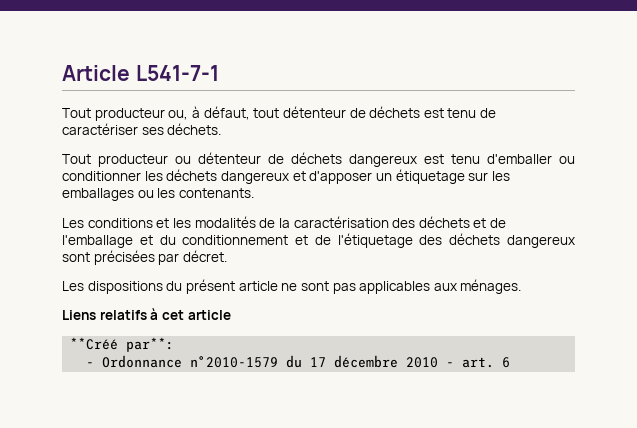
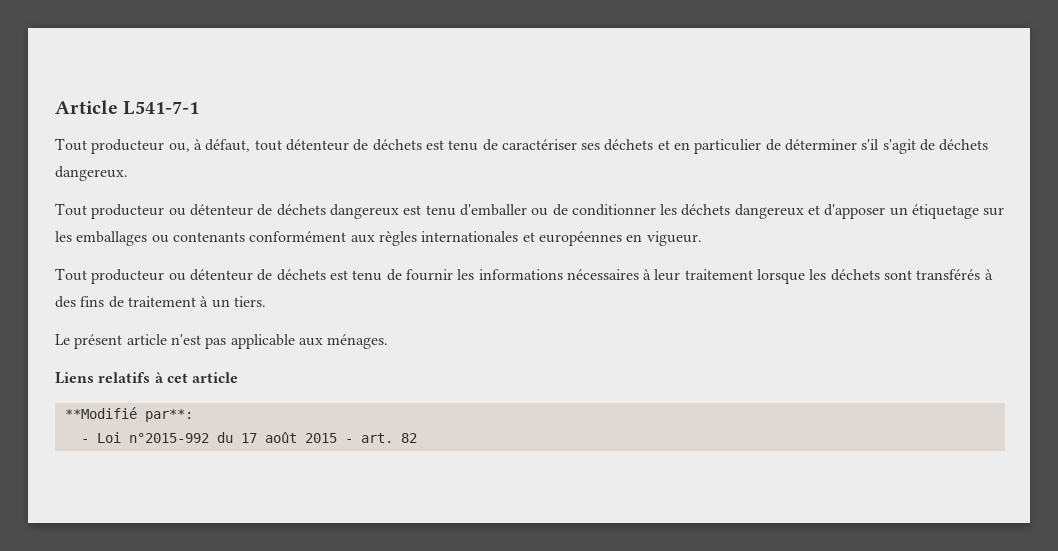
- Tout producteur ou, à défaut, tout détenteur de déchets est tenu de caractériser ses déchets.
+ Tout producteur ou, à défaut, tout détenteur de déchets est tenu de caractériser ses déchets et en particulier de déterminer s'il s'agit de déchets dangereux.
- Tout producteur ou détenteur de déchets dangereux est tenu d'emballer ou conditionner les déchets dangereux et d'apposer un étiquetage sur les emballages ou les contenants.
- Les conditions et les modalités de la caractérisation des déchets et de l'emballage et du conditionnement et de l'étiquetage des déchets dangereux sont précisées par décret.
- Les dispositions du présent article ne sont pas applicables aux ménages.
+ Tout producteur ou détenteur de déchets dangereux est tenu d'emballer ou de conditionner les déchets dangereux et d'apposer un étiquetage sur les emballages ou contenants conformément aux règles internationales et européennes en vigueur.
+ Tout producteur ou détenteur de déchets est tenu de fournir les informations nécessaires à leur traitement lorsque les déchets sont transférés à des fins de traitement à un tiers.
+ Le présent article n'est pas applicable aux ménages.
- **Créé par**:
+ **Modifié par**:
- - Ordonnance n°2010-1579 du 17 décembre 2010 - art. 6
+ - Loi n°2015-992 du 17 août 2015 - art. 82

